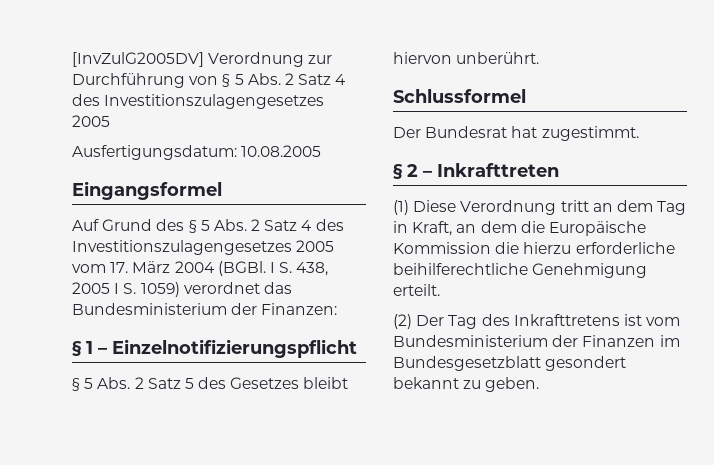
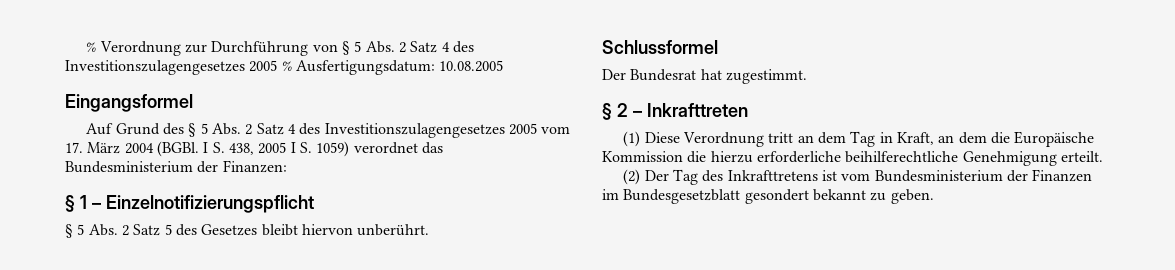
- [InvZulG2005DV] Verordnung zur Durchführung von § 5 Abs. 2 Satz 4 des Investitionszulagengesetzes 2005
- Ausfertigungsdatum: 10.08.2005
+ % Verordnung zur Durchführung von § 5 Abs. 2 Satz 4 des Investitionszulagengesetzes 2005 % Ausfertigungsdatum: 10.08.2005

